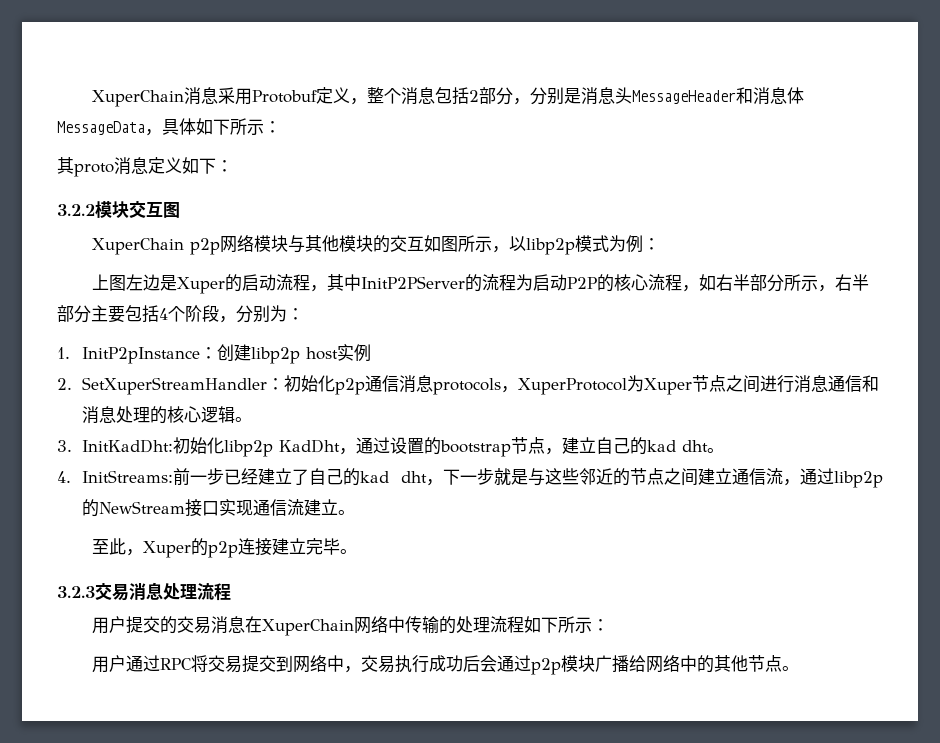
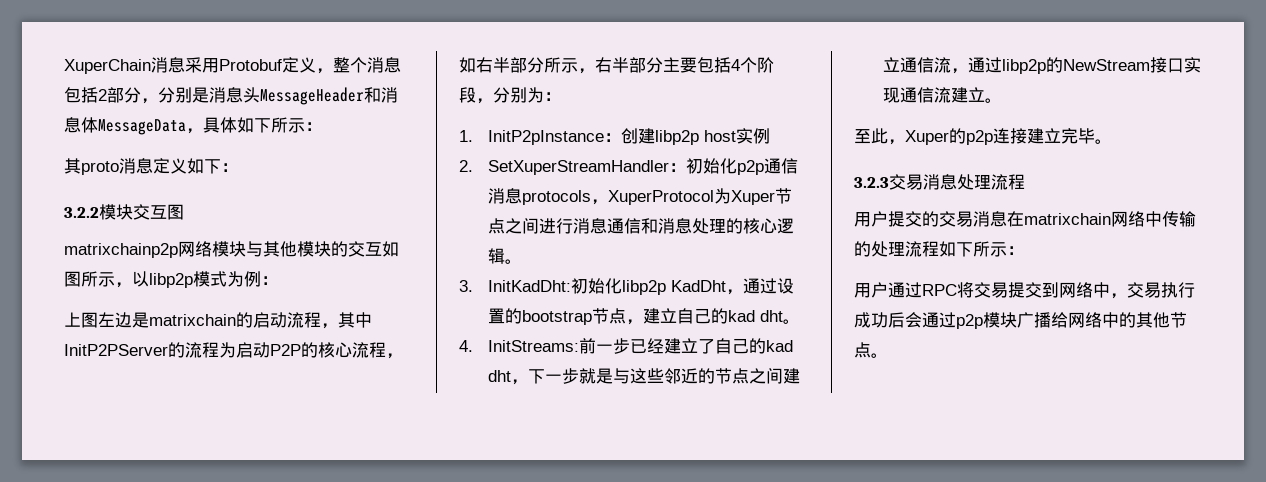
- XuperChain p2p网络模块与其他模块的交互如图所示，以libp2p模式为例：
+ matrixchainp2p网络模块与其他模块的交互如图所示，以libp2p模式为例：
- 上图左边是Xuper的启动流程，其中InitP2PServer的流程为启动P2P的核心流程，如右半部分所示，右半部分主要包括4个阶段，分别为：
+ 上图左边是matrixchain的启动流程，其中InitP2PServer的流程为启动P2P的核心流程，如右半部分所示，右半部分主要包括4个阶段，分别为：
- 用户提交的交易消息在XuperChain网络中传输的处理流程如下所示：
+ 用户提交的交易消息在matrixchain网络中传输的处理流程如下所示：

